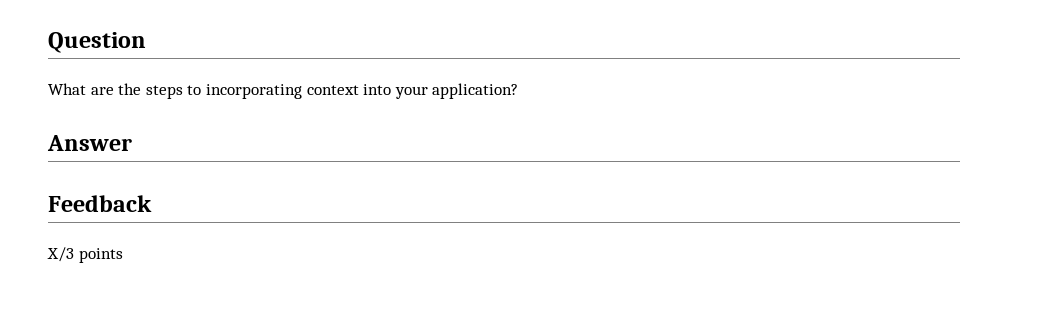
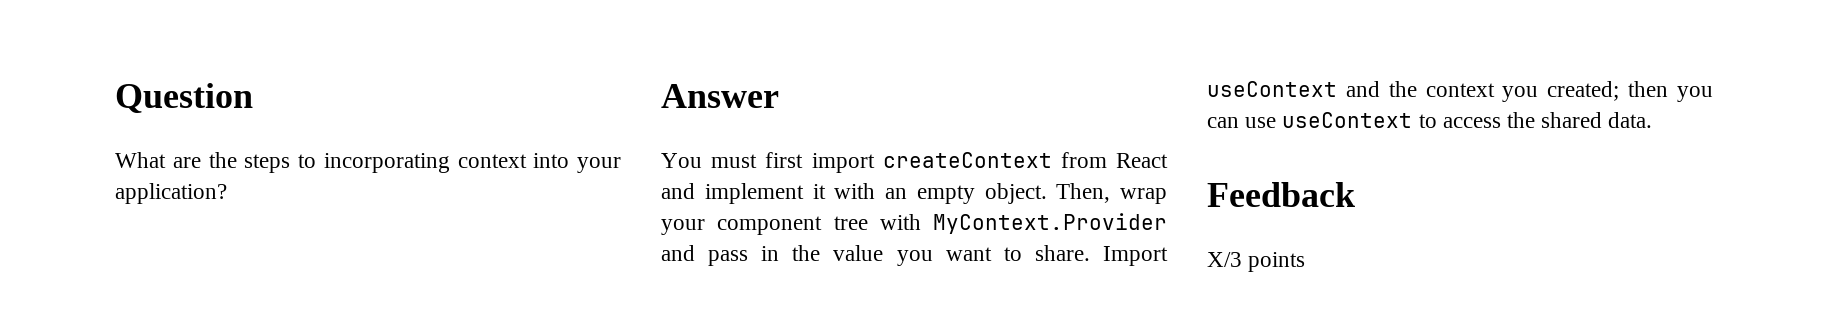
+ You must first import createContext from React and implement it with an empty object. Then, wrap your component tree with MyContext.Provider and pass in the value you want to share. Import useContext and the context you created; then you can use useContext to access the shared data.

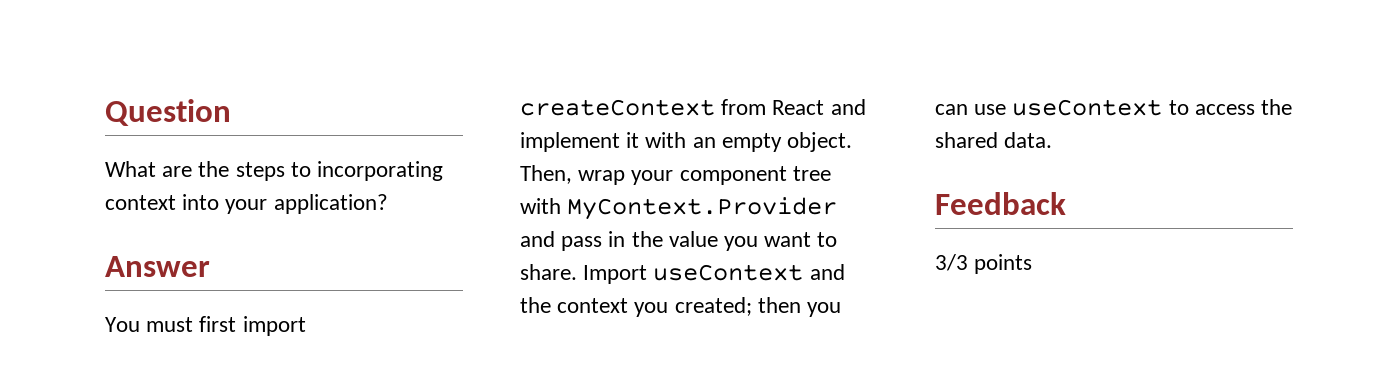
- X/3 points
+ 3/3 points

